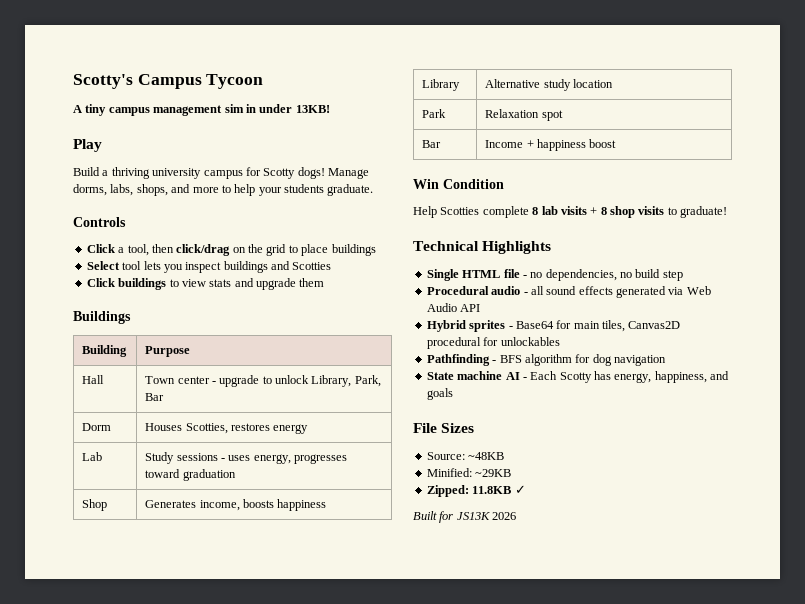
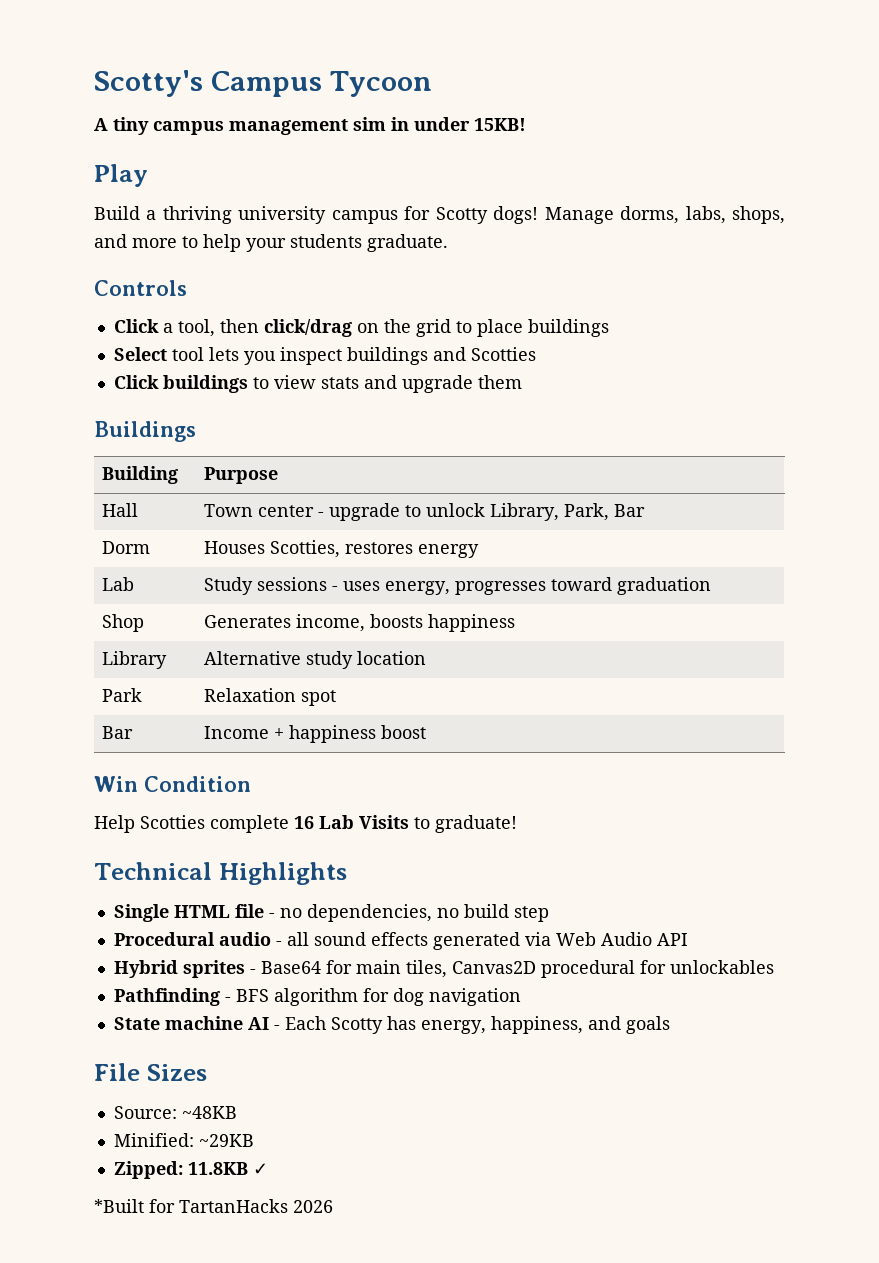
- A tiny campus management sim in under 13KB!
+ A tiny campus management sim in under 15KB!
- Help Scotties complete 8 lab visits + 8 shop visits to graduate!
+ Help Scotties complete 16 Lab Visits to graduate!
- Built for JS13K 2026
+ *Built for TartanHacks 2026

